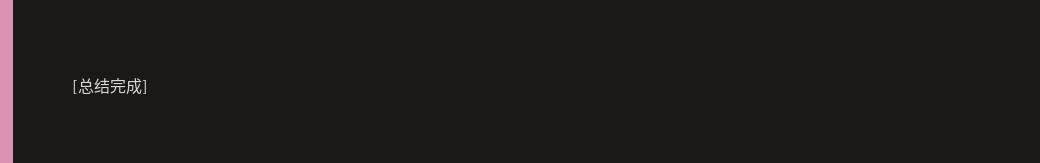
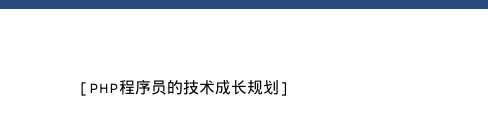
- [总结完成]
+ [PHP程序员的技术成长规划]

